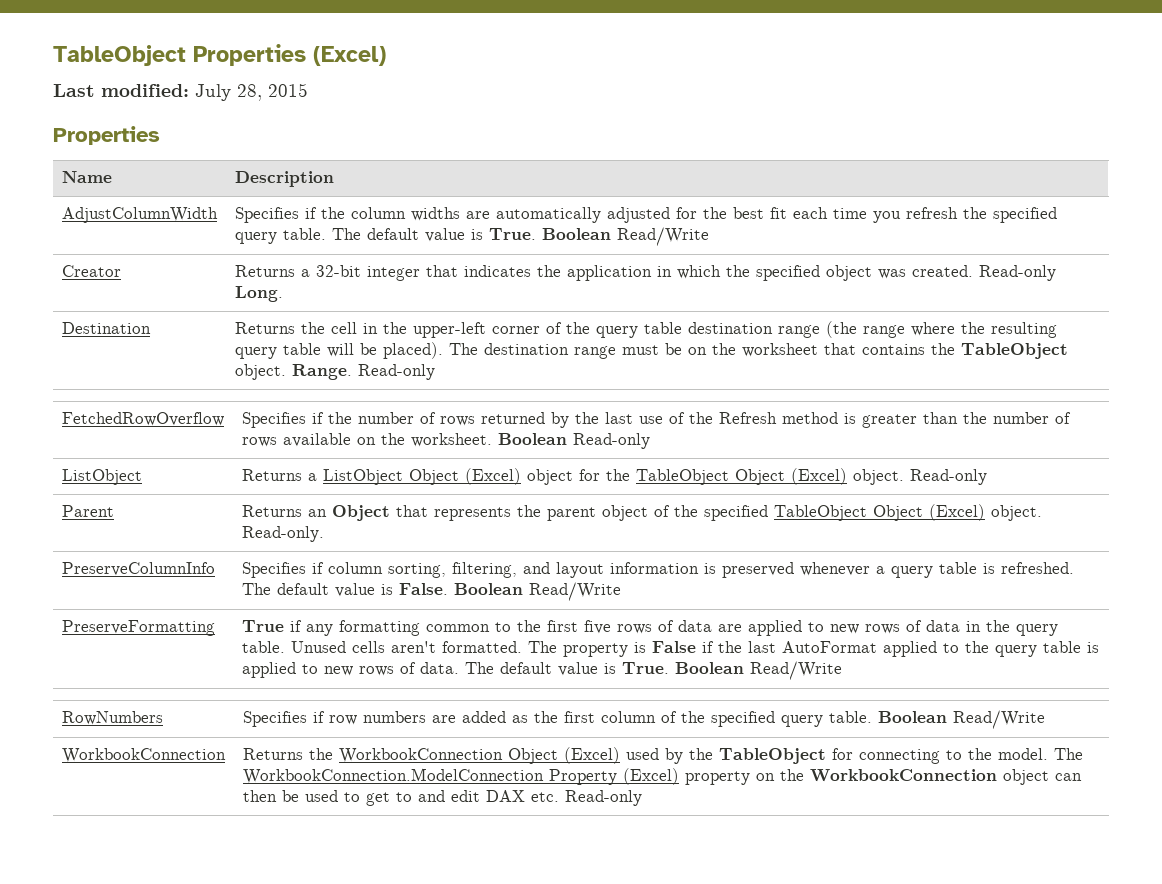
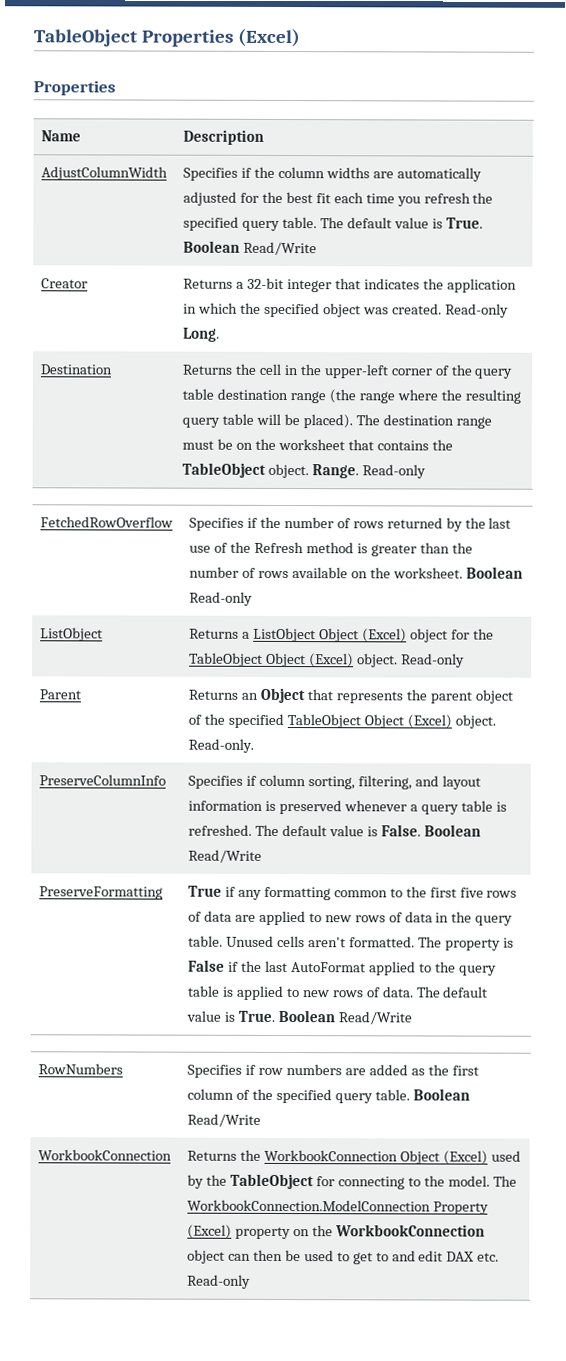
- Last modified: July 28, 2015

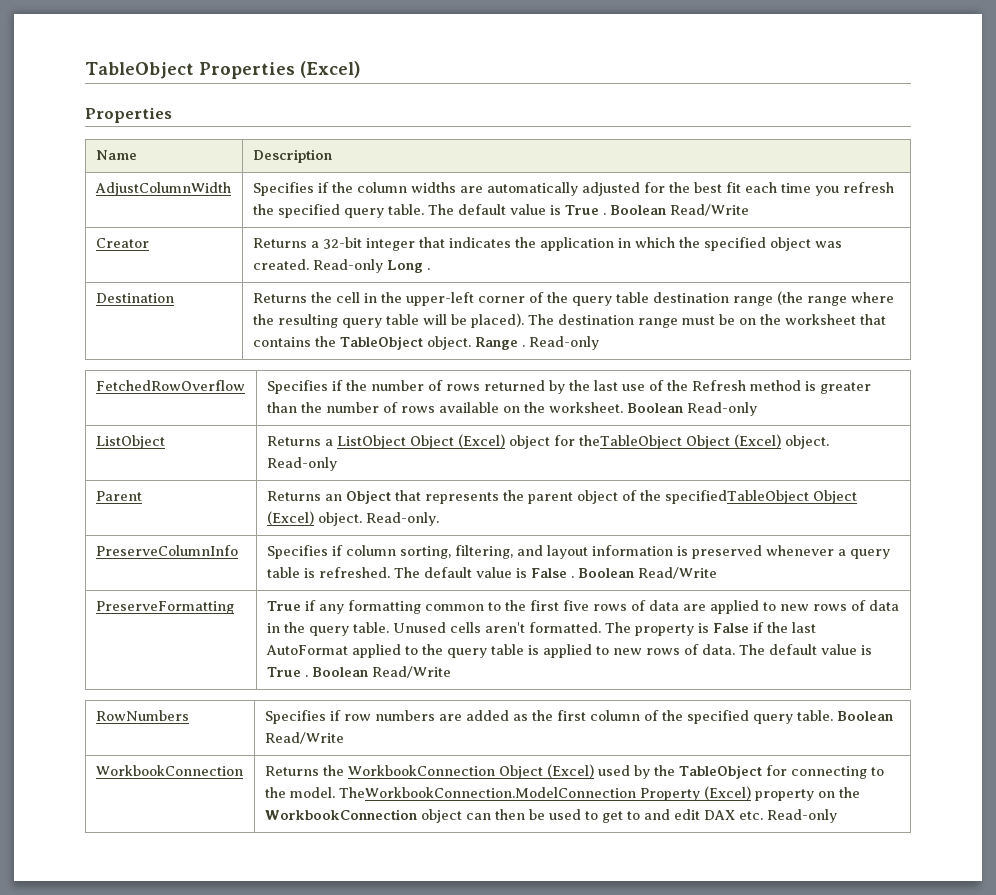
- AdjustColumnWidth | Specifies if the column widths are automatically adjusted for the best fit each time you refresh the specified query table. The default value is True. Boolean Read/Write
+ AdjustColumnWidth | Specifies if the column widths are automatically adjusted for the best fit each time you refresh the specified query table. The default value is True . Boolean Read/Write
- Creator | Returns a 32-bit integer that indicates the application in which the specified object was created. Read-only Long.
+ Creator | Returns a 32-bit integer that indicates the application in which the specified object was created. Read-only Long .
- Destination | Returns the cell in the upper-left corner of the query table destination range (the range where the resulting query table will be placed). The destination range must be on the worksheet that contains the TableObject object. Range. Read-only
+ Destination | Returns the cell in the upper-left corner of the query table destination range (the range where the resulting query table will be placed). The destination range must be on the worksheet that contains the TableObject object. Range . Read-only
- ListObject | Returns a ListObject Object (Excel) object for the TableObject Object (Excel) object. Read-only
+ ListObject | Returns a ListObject Object (Excel) object for theTableObject Object (Excel) object. Read-only
- Parent | Returns an Object that represents the parent object of the specified TableObject Object (Excel) object. Read-only.
+ Parent | Returns an Object that represents the parent object of the specifiedTableObject Object (Excel) object. Read-only.
- PreserveColumnInfo | Specifies if column sorting, filtering, and layout information is preserved whenever a query table is refreshed. The default value is False. Boolean Read/Write
+ PreserveColumnInfo | Specifies if column sorting, filtering, and layout information is preserved whenever a query table is refreshed. The default value is False . Boolean Read/Write
- The property is False if the last AutoFormat applied to the query table is applied to new rows of data. The default value is True.
+ The property is False if the last AutoFormat applied to the query table is applied to new rows of data. The default value is True .
- WorkbookConnection | Returns the WorkbookConnection Object (Excel) used by the TableObject for connecting to the model. The WorkbookConnection.ModelConnection Property (Excel) property on the WorkbookConnection object can then be used to get to and edit DAX etc. Read-only
+ WorkbookConnection | Returns the WorkbookConnection Object (Excel) used by the TableObject for connecting to the model. TheWorkbookConnection.ModelConnection Property (Excel) property on the WorkbookConnection object can then be used to get to and edit DAX etc. Read-only

